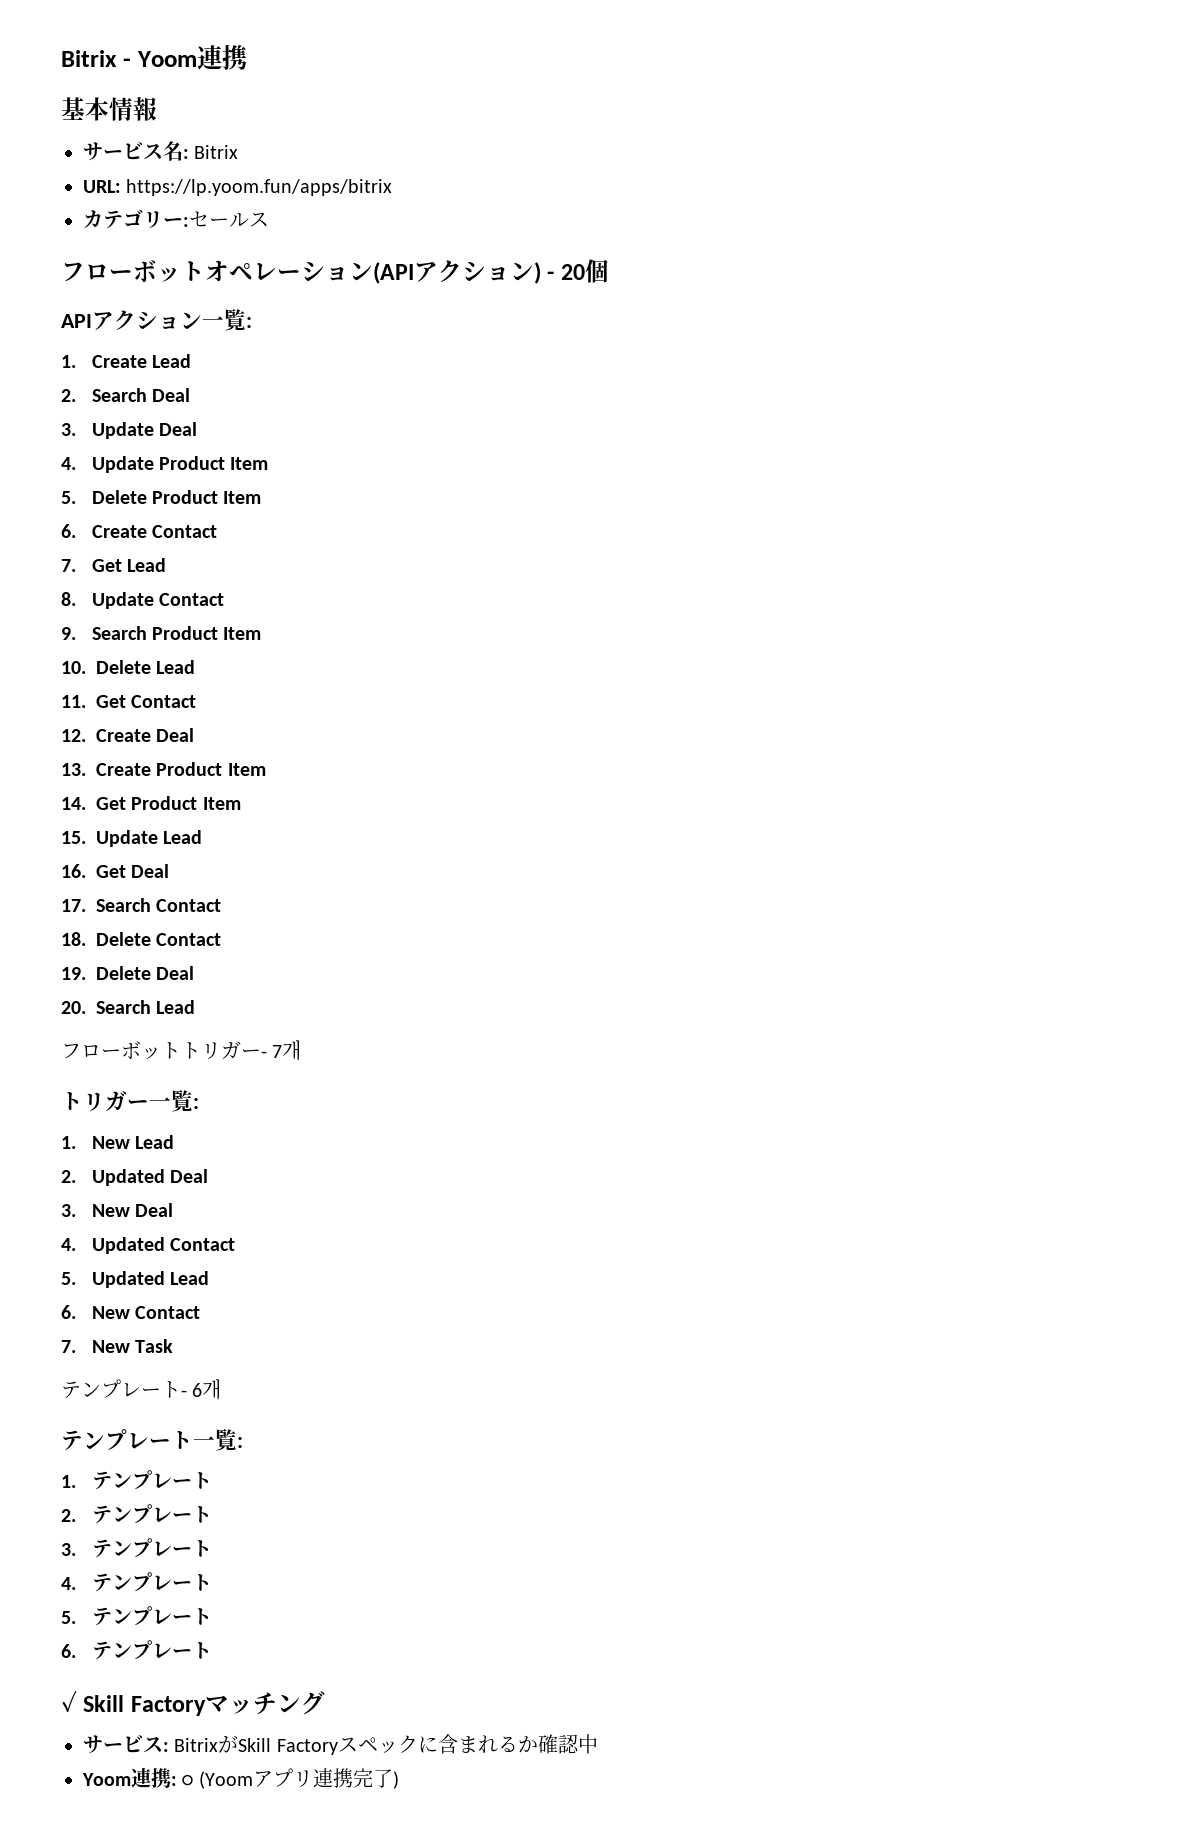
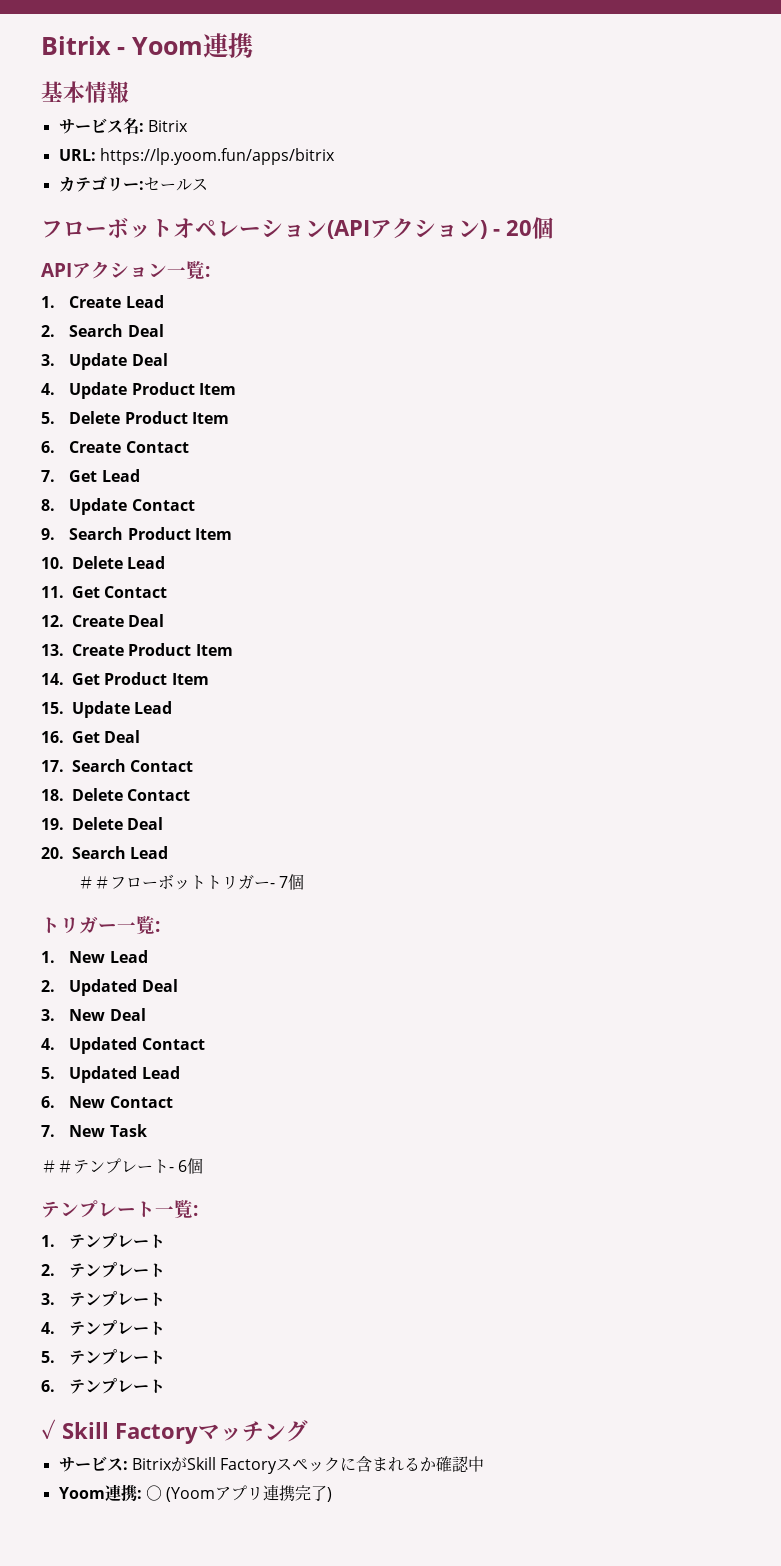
- フローボットトリガー- 7개
+ ＃＃フローボットトリガー- 7個
- テンプレート- 6개
+ ＃＃テンプレート- 6個

